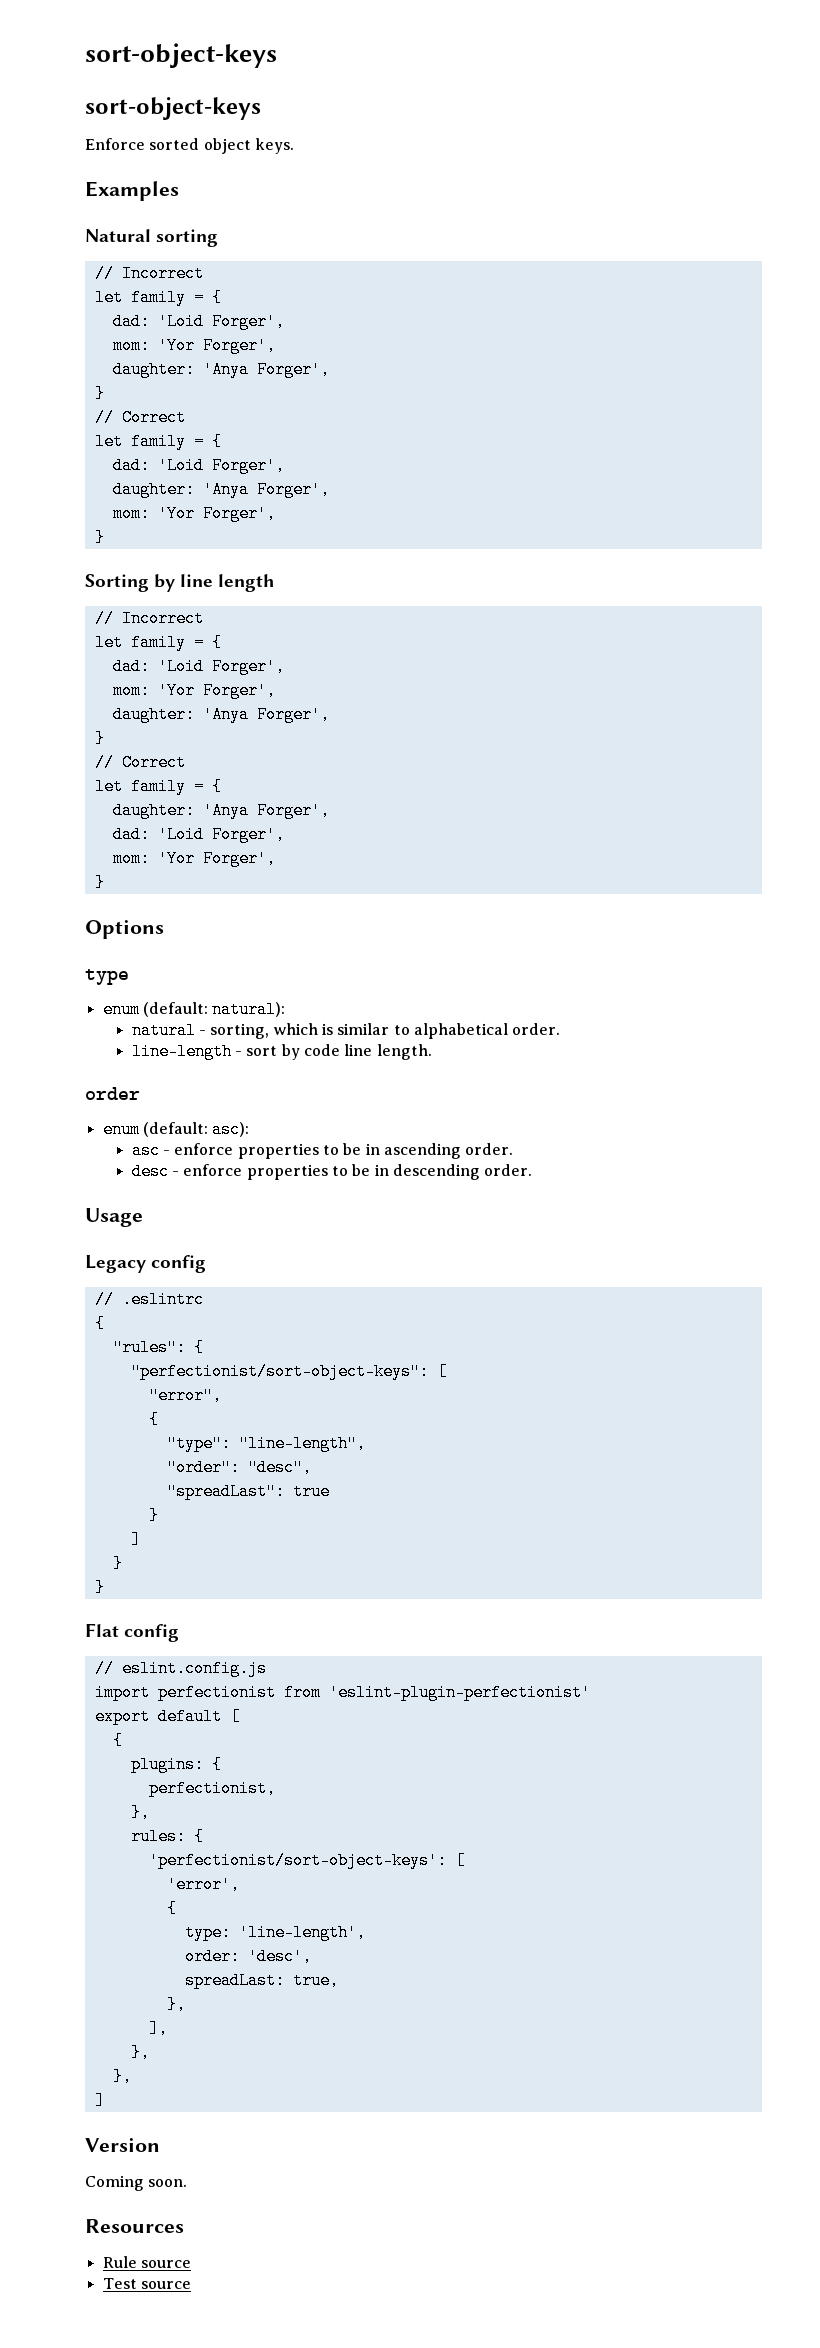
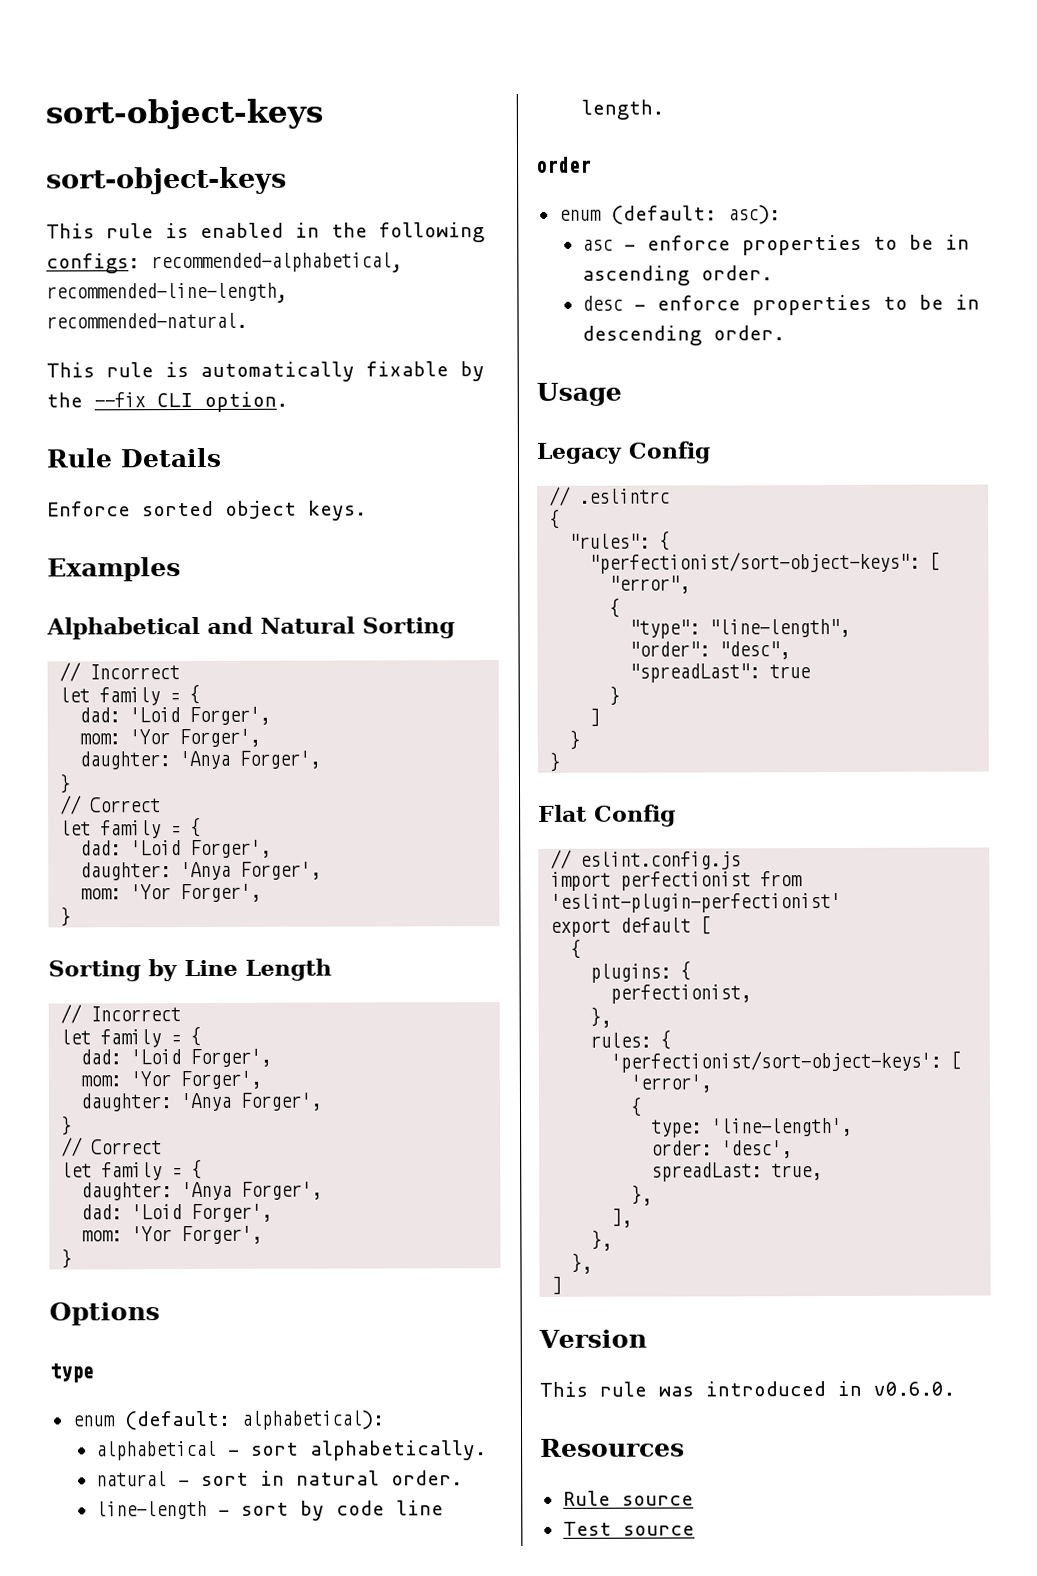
+ This rule is enabled in the following configs: recommended-alphabetical, recommended-line-length, recommended-natural.
+ This rule is automatically fixable by the --fix CLI option.
+ Rule Details
- Natural sorting
+ Alphabetical and Natural Sorting
- Sorting by line length
+ Sorting by Line Length
- enum (default: natural):
- natural - sorting, which is similar to alphabetical order.
+ enum (default: alphabetical):
+ alphabetical - sort alphabetically.
+ natural - sort in natural order.
- Legacy config
+ Legacy Config
- Flat config
+ Flat Config
- Coming soon.
+ This rule was introduced in v0.6.0.

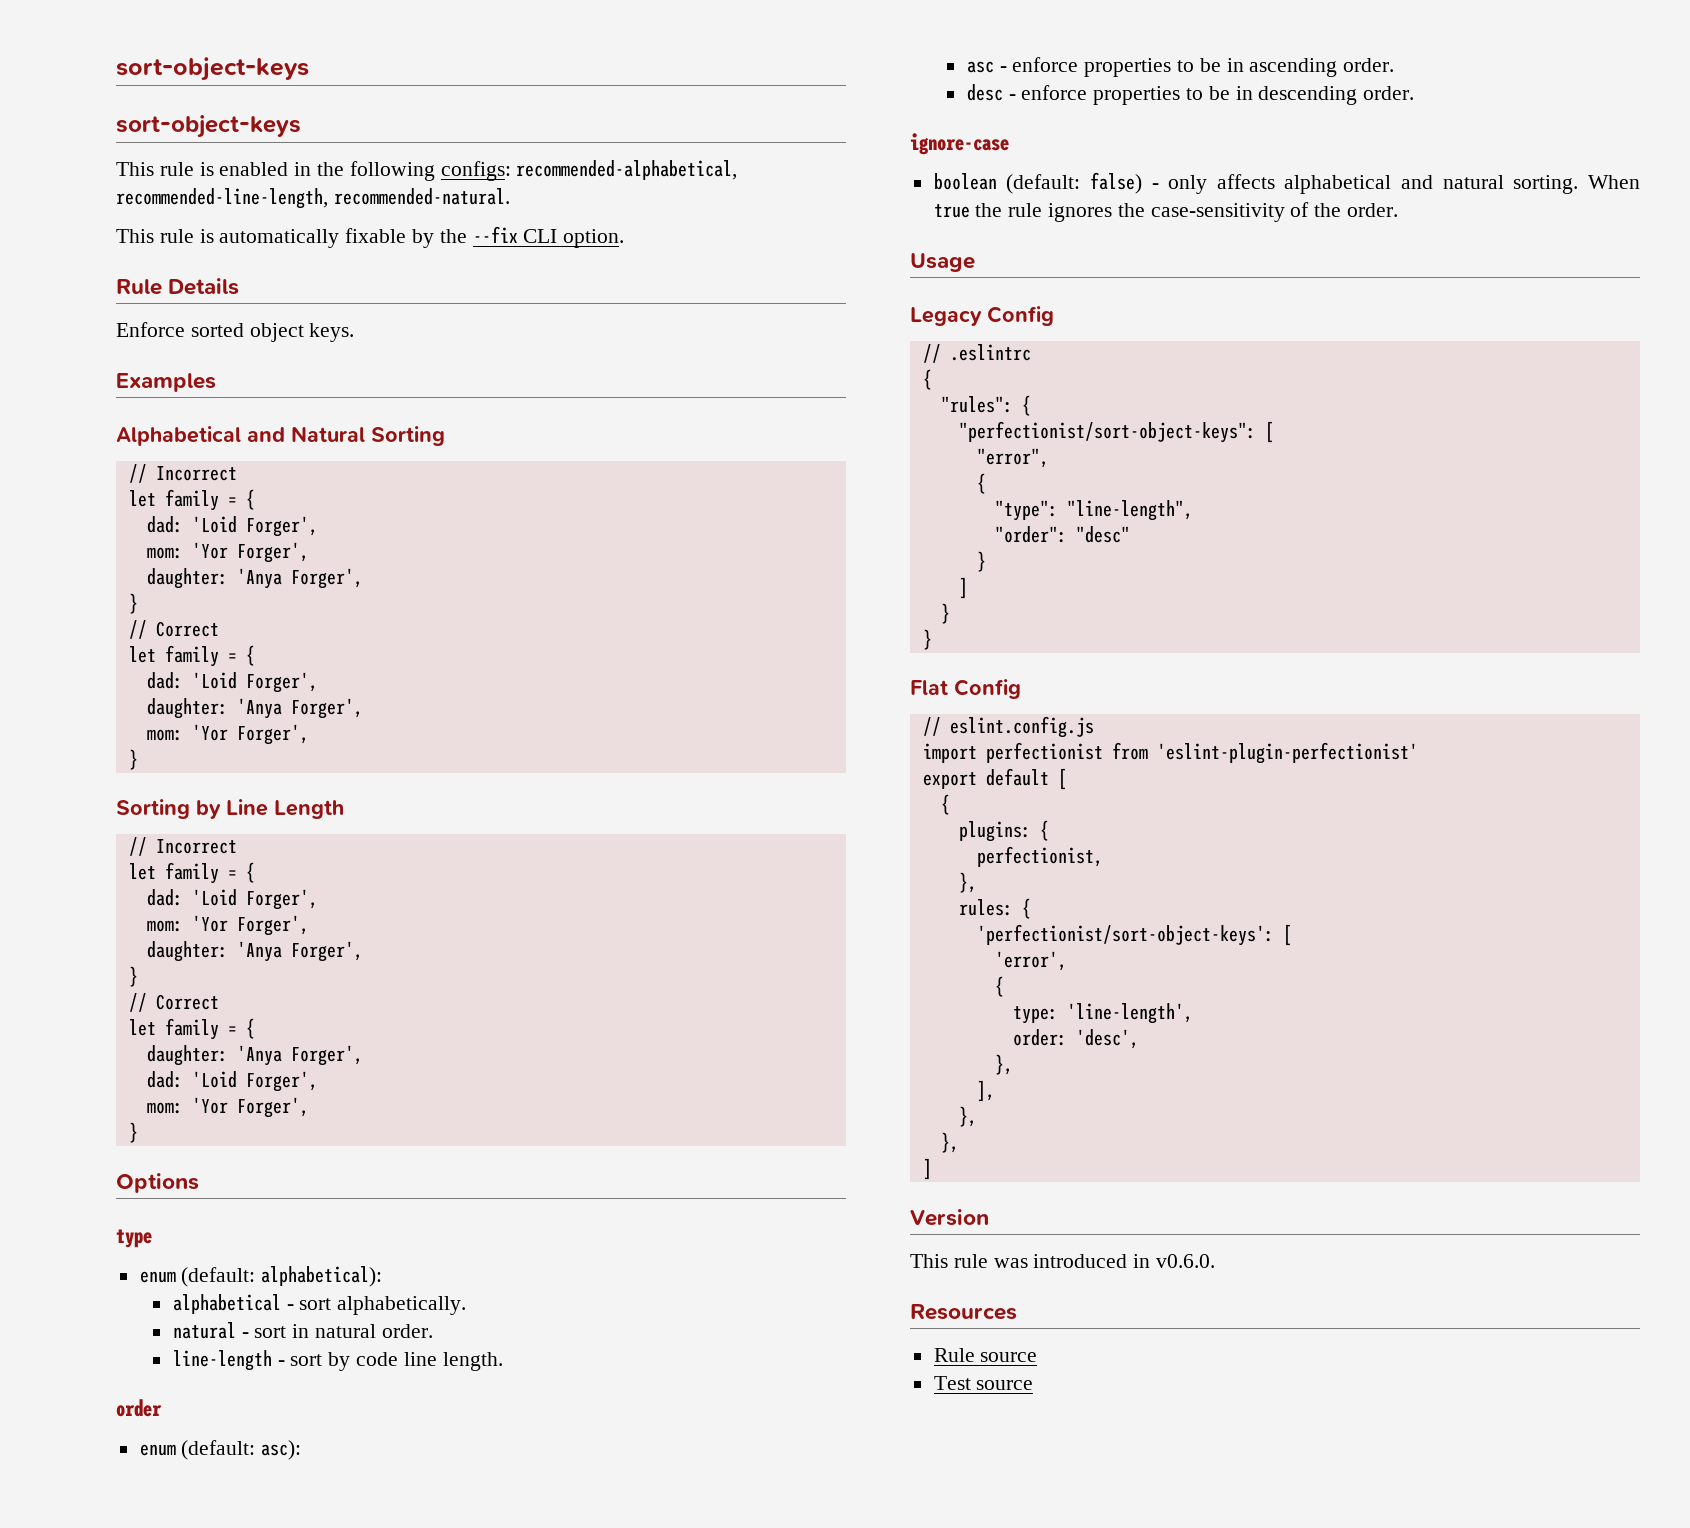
+ ignore-case
+ boolean (default: false) - only affects alphabetical and natural sorting. When true the rule ignores the case-sensitivity of the order.
- "order": "desc",
- "spreadLast": true
+ "order": "desc"
- spreadLast: true,

